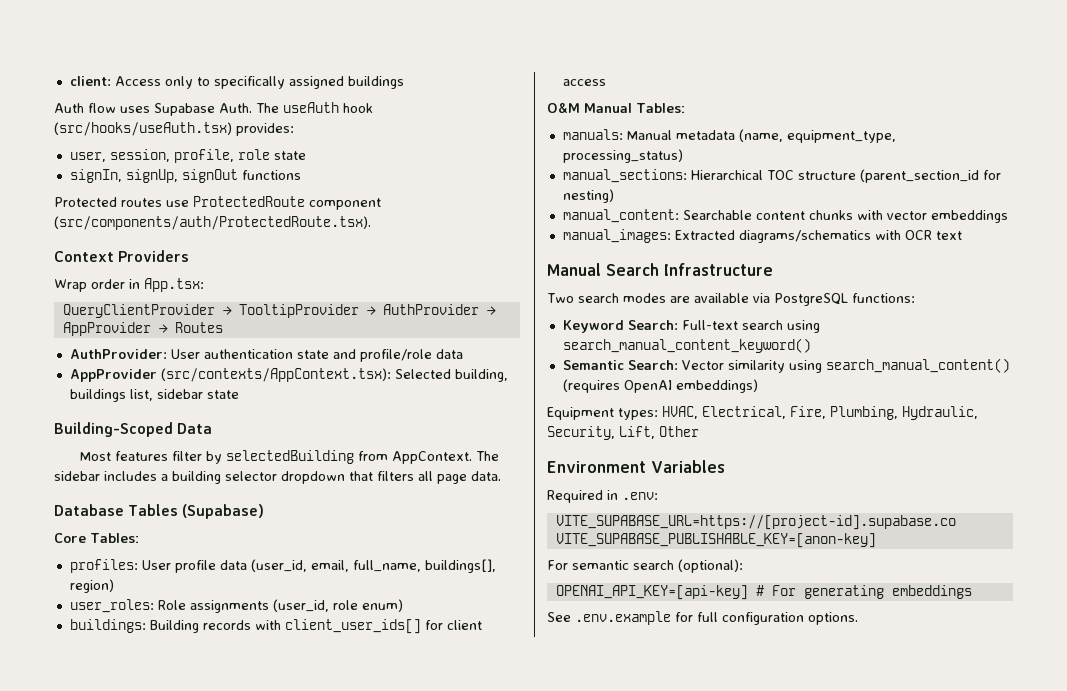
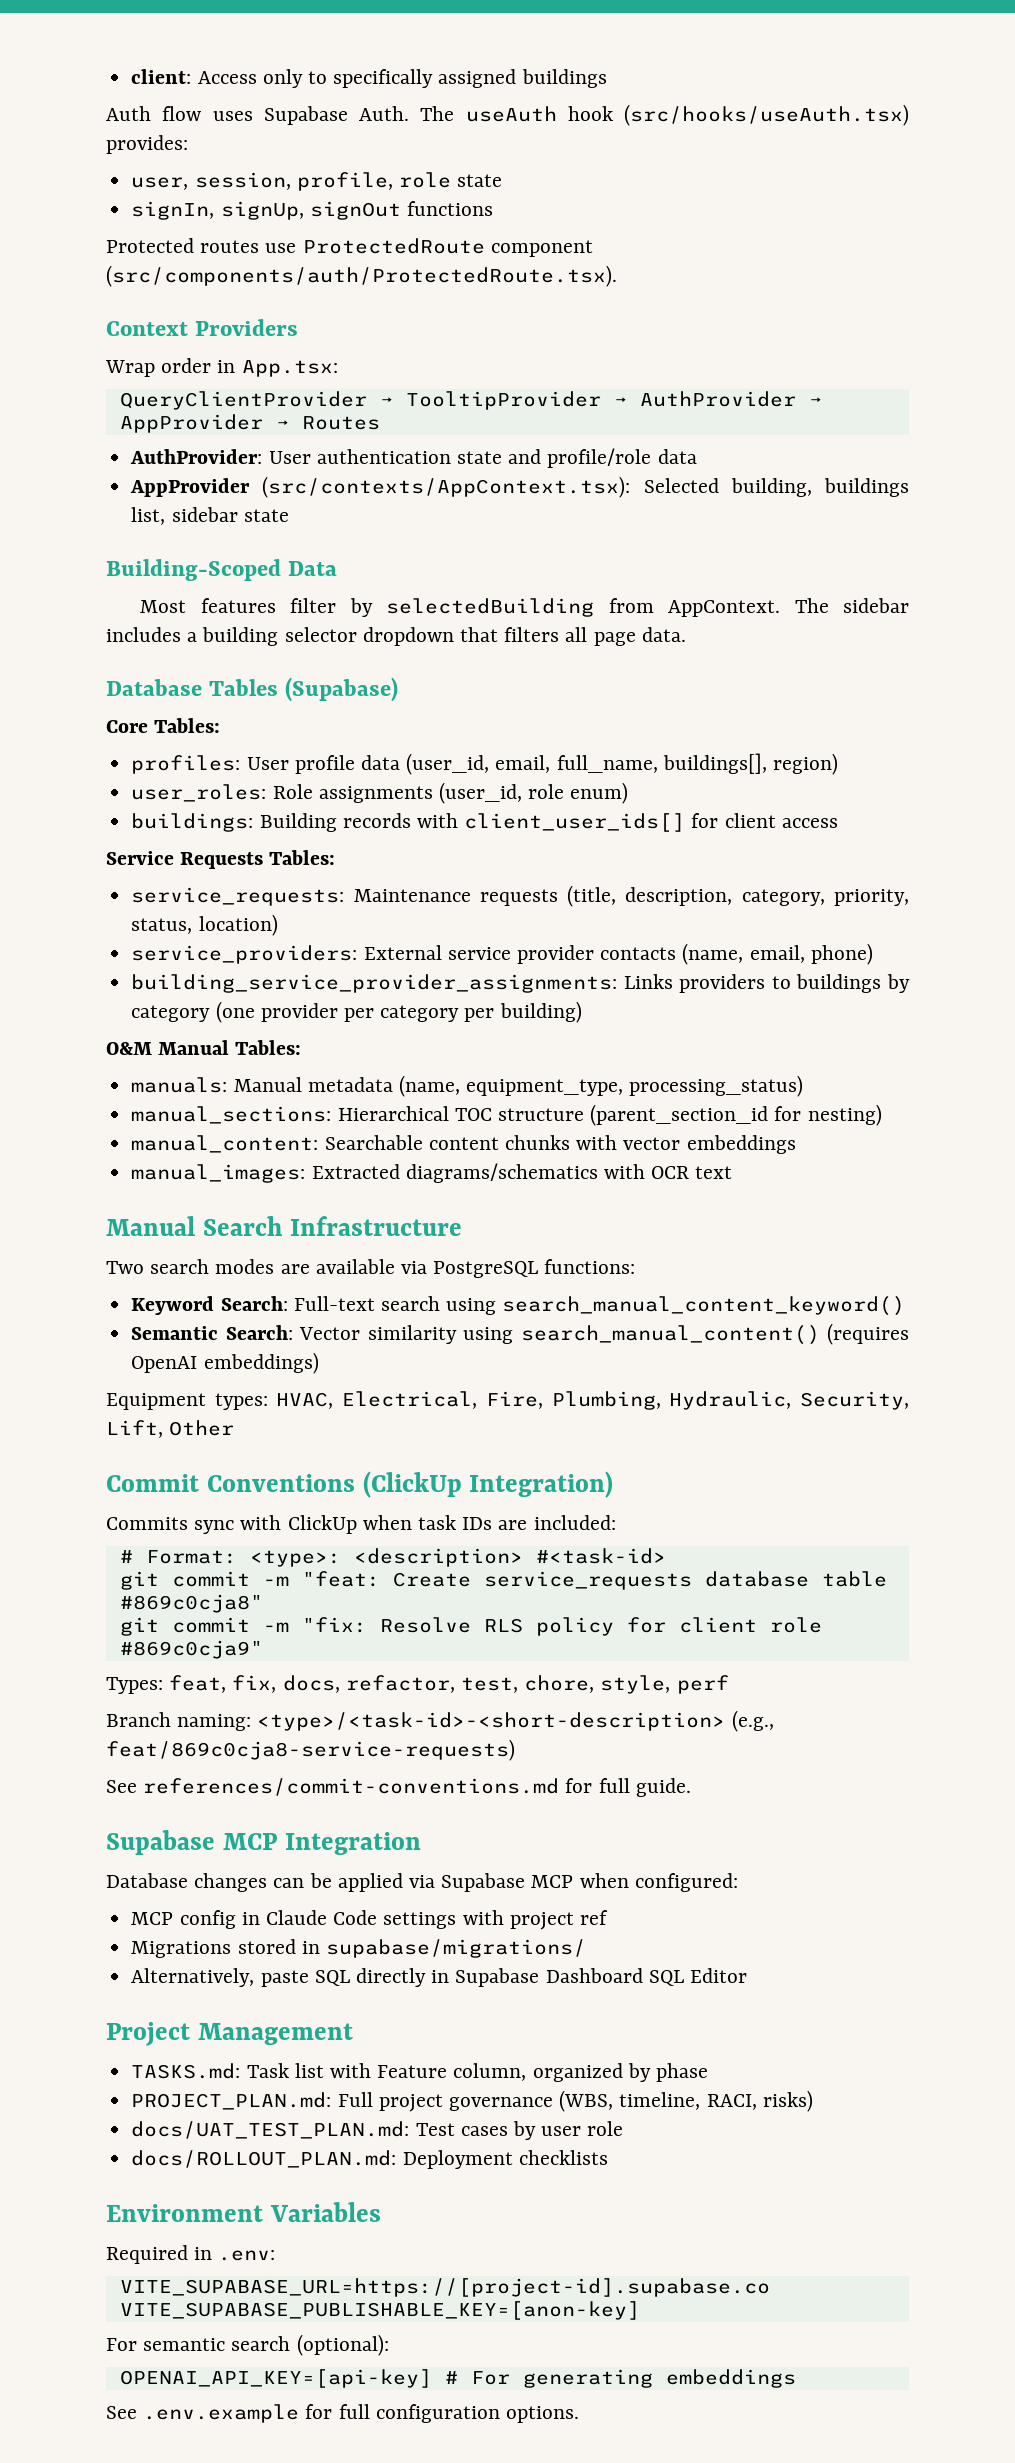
+ Service Requests Tables:
+ service_requests: Maintenance requests (title, description, category, priority, status, location)
+ service_providers: External service provider contacts (name, email, phone)
+ building_service_provider_assignments: Links providers to buildings by category (one provider per category per building)
+ Commit Conventions (ClickUp Integration)
+ Commits sync with ClickUp when task IDs are included:
+ # Format: <type>: <description> #<task-id>
+ git commit -m "feat: Create service_requests database table #869c0cja8"
+ git commit -m "fix: Resolve RLS policy for client role #869c0cja9"
+ Types: feat, fix, docs, refactor, test, chore, style, perf
+ Branch naming: <type>/<task-id>-<short-description> (e.g., feat/869c0cja8-service-requests)
+ See references/commit-conventions.md for full guide.
+ Supabase MCP Integration
+ Database changes can be applied via Supabase MCP when configured:
+ MCP config in Claude Code settings with project ref
+ Migrations stored in supabase/migrations/
+ Alternatively, paste SQL directly in Supabase Dashboard SQL Editor
+ Project Management
+ TASKS.md: Task list with Feature column, organized by phase
+ PROJECT_PLAN.md: Full project governance (WBS, timeline, RACI, risks)
+ docs/UAT_TEST_PLAN.md: Test cases by user role
+ docs/ROLLOUT_PLAN.md: Deployment checklists

